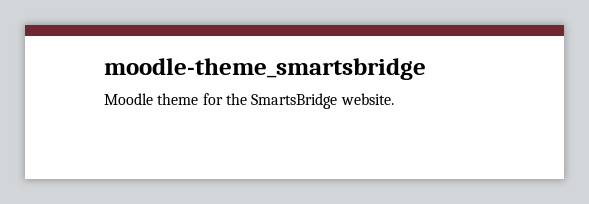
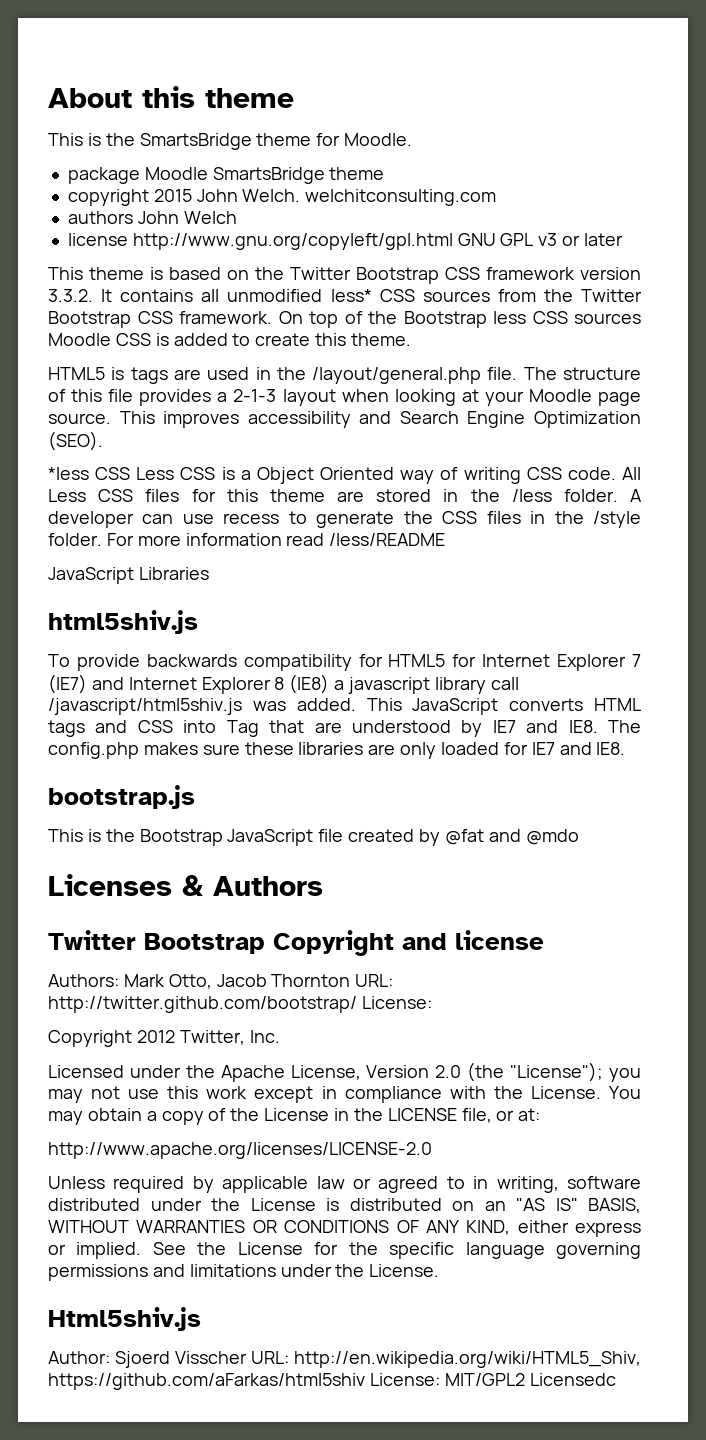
- moodle-theme_smartsbridge
- Moodle theme for the SmartsBridge website.
+ About this theme
+ This is the SmartsBridge theme for Moodle.
+ package Moodle SmartsBridge theme
+ copyright 2015 John Welch. welchitconsulting.com
+ authors John Welch
+ license http://www.gnu.org/copyleft/gpl.html GNU GPL v3 or later
+ This theme is based on the Twitter Bootstrap CSS framework version 3.3.2. It contains all unmodified less* CSS sources from the Twitter Bootstrap CSS framework. On top of the Bootstrap less CSS sources Moodle CSS is added to create this theme.
+ HTML5 is tags are used in the /layout/general.php file. The structure of this file provides a 2-1-3 layout when looking at your Moodle page source. This improves accessibility and Search Engine Optimization (SEO).
+ *less CSS Less CSS is a Object Oriented way of writing CSS code. All Less CSS files for this theme are stored in the /less folder. A developer can use recess to generate the CSS files in the /style folder. For more information read /less/README
+ JavaScript Libraries
+ html5shiv.js
+ To provide backwards compatibility for HTML5 for Internet Explorer 7 (IE7) and Internet Explorer 8 (IE8) a javascript library call /javascript/html5shiv.js was added. This JavaScript converts HTML tags and CSS into Tag that are understood by IE7 and IE8. The config.php makes sure these libraries are only loaded for IE7 and IE8.
+ bootstrap.js
+ This is the Bootstrap JavaScript file created by @fat and @mdo
+ Licenses & Authors
+ Twitter Bootstrap Copyright and license
+ Authors: Mark Otto, Jacob Thornton URL: http://twitter.github.com/bootstrap/ License:
+ Copyright 2012 Twitter, Inc.
+ Licensed under the Apache License, Version 2.0 (the "License"); you may not use this work except in compliance with the License. You may obtain a copy of the License in the LICENSE file, or at:
+ http://www.apache.org/licenses/LICENSE-2.0
+ Unless required by applicable law or agreed to in writing, software distributed under the License is distributed on an "AS IS" BASIS, WITHOUT WARRANTIES OR CONDITIONS OF ANY KIND, either express or implied. See the License for the specific language governing permissions and limitations under the License.
+ Html5shiv.js
+ Author: Sjoerd Visscher URL: http://en.wikipedia.org/wiki/HTML5_Shiv, https://github.com/aFarkas/html5shiv License: MIT/GPL2 Licensedc

